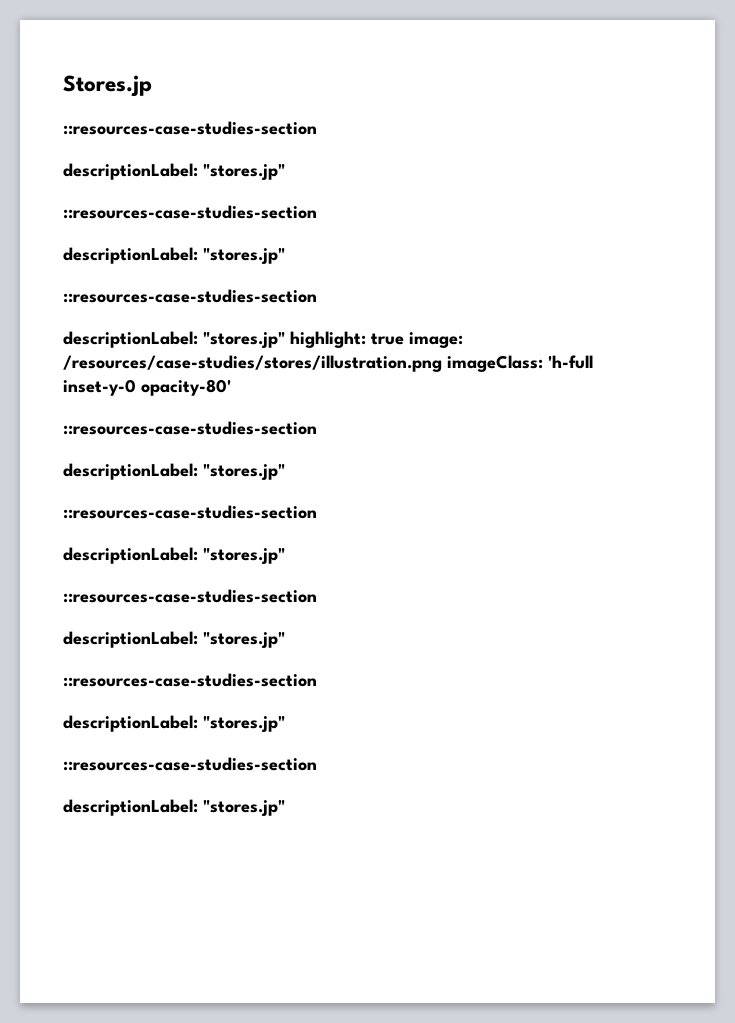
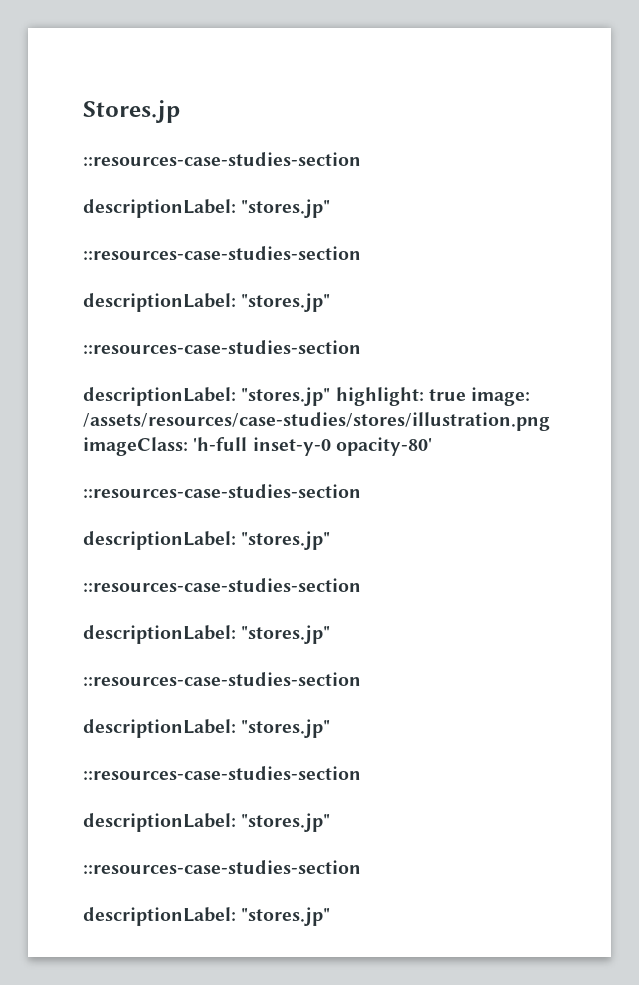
- descriptionLabel: "stores.jp" highlight: true image: /resources/case-studies/stores/illustration.png imageClass: 'h-full inset-y-0 opacity-80'
+ descriptionLabel: "stores.jp" highlight: true image: /assets/resources/case-studies/stores/illustration.png imageClass: 'h-full inset-y-0 opacity-80'

